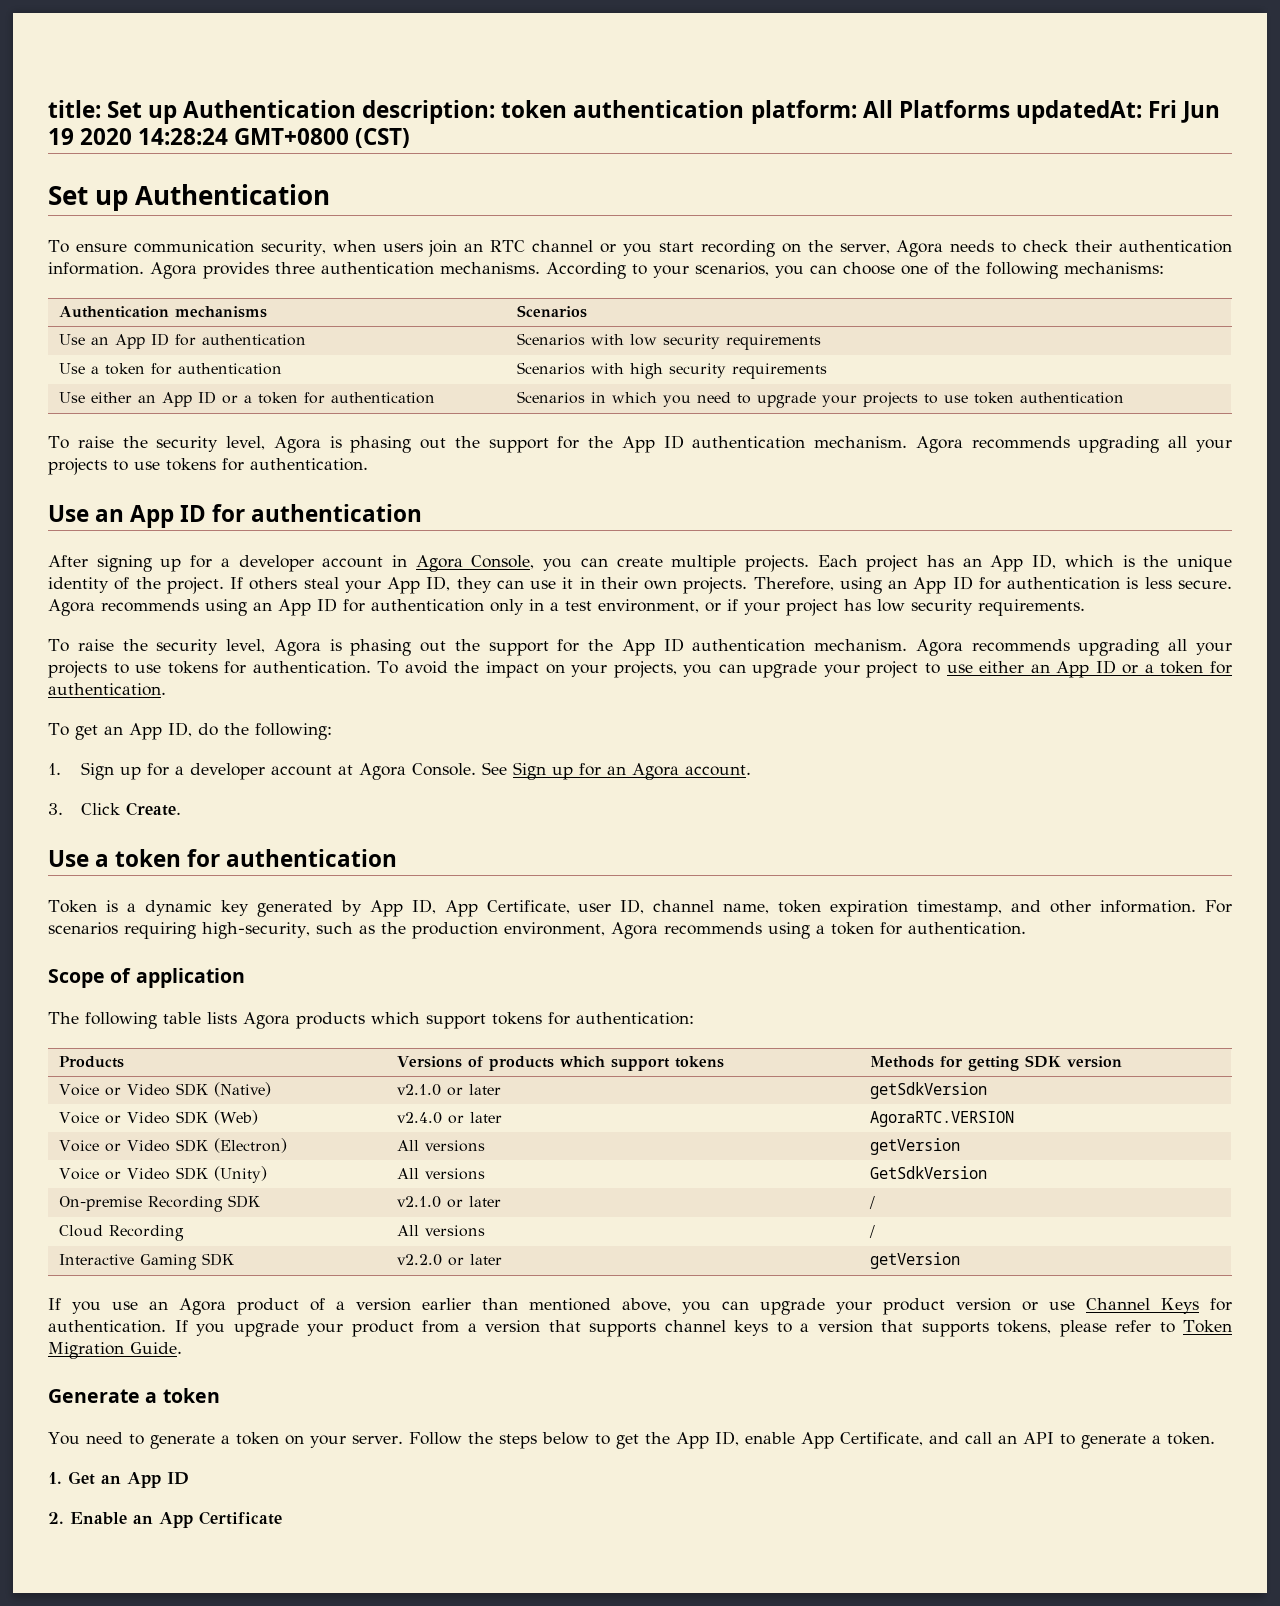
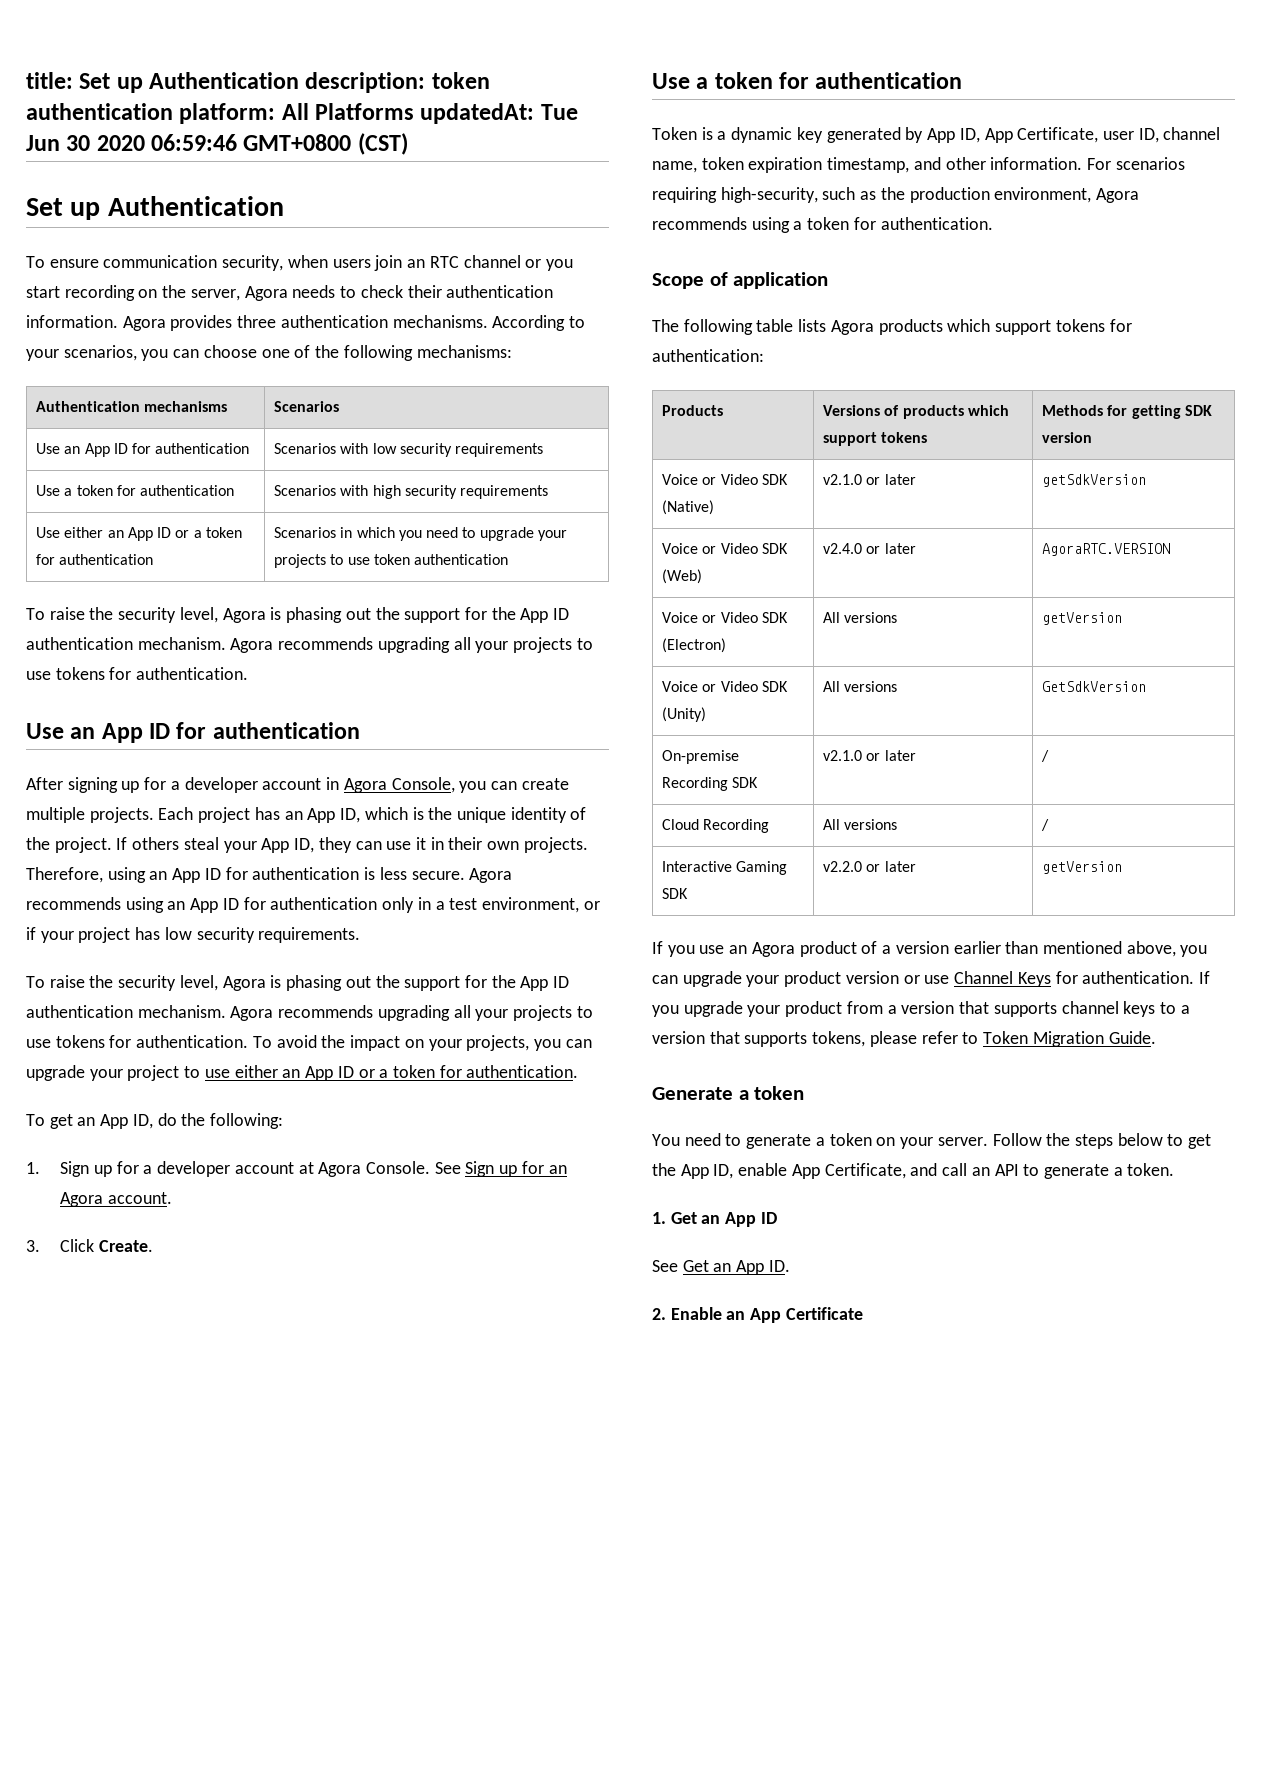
- title: Set up Authentication description: token authentication platform: All Platforms updatedAt: Fri Jun 19 2020 14:28:24 GMT+0800 (CST)
+ title: Set up Authentication description: token authentication platform: All Platforms updatedAt: Tue Jun 30 2020 06:59:46 GMT+0800 (CST)
+ See Get an App ID.

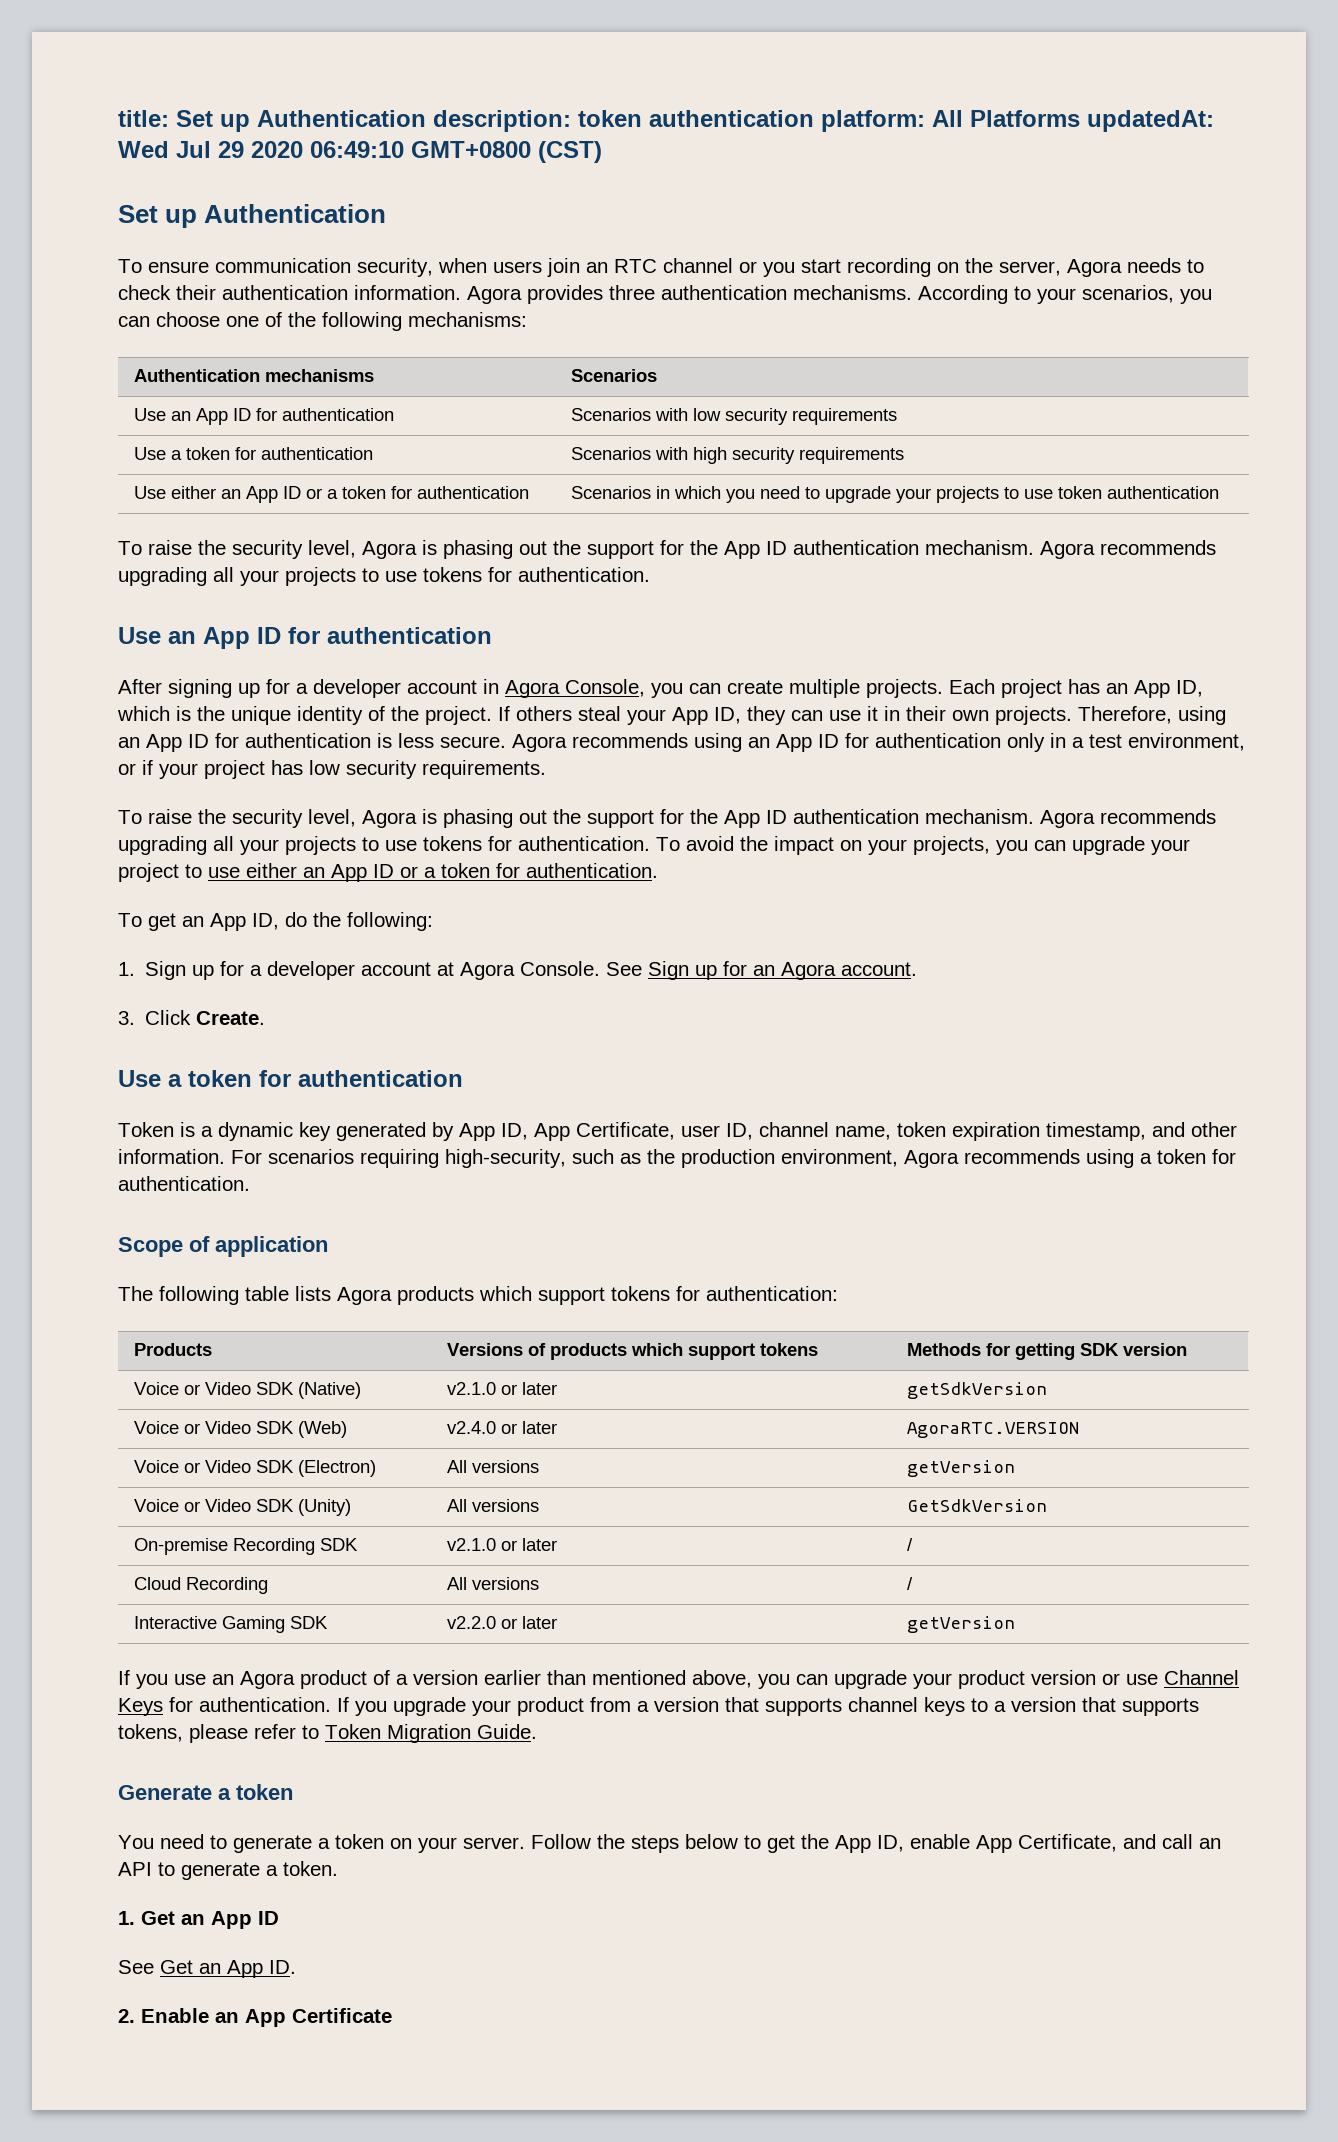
- title: Set up Authentication description: token authentication platform: All Platforms updatedAt: Tue Jun 30 2020 06:59:46 GMT+0800 (CST)
+ title: Set up Authentication description: token authentication platform: All Platforms updatedAt: Wed Jul 29 2020 06:49:10 GMT+0800 (CST)

